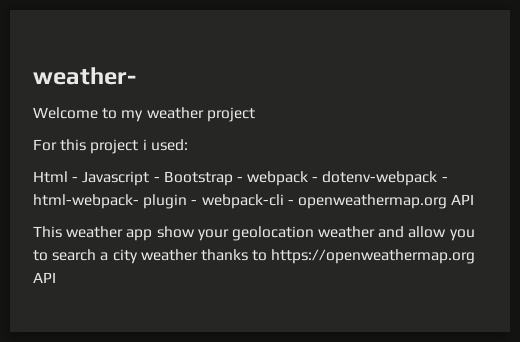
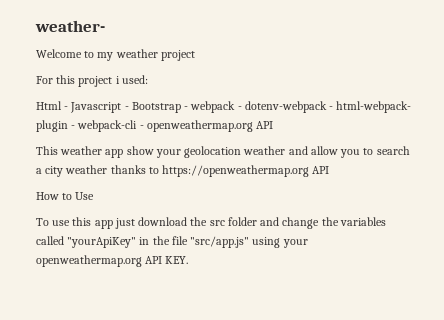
+ How to Use
+ To use this app just download the src folder and change the variables called "yourApiKey" in the file "src/app.js" using your openweathermap.org API KEY.

